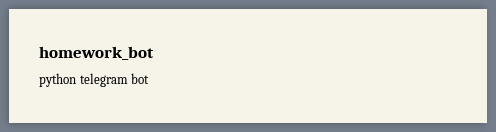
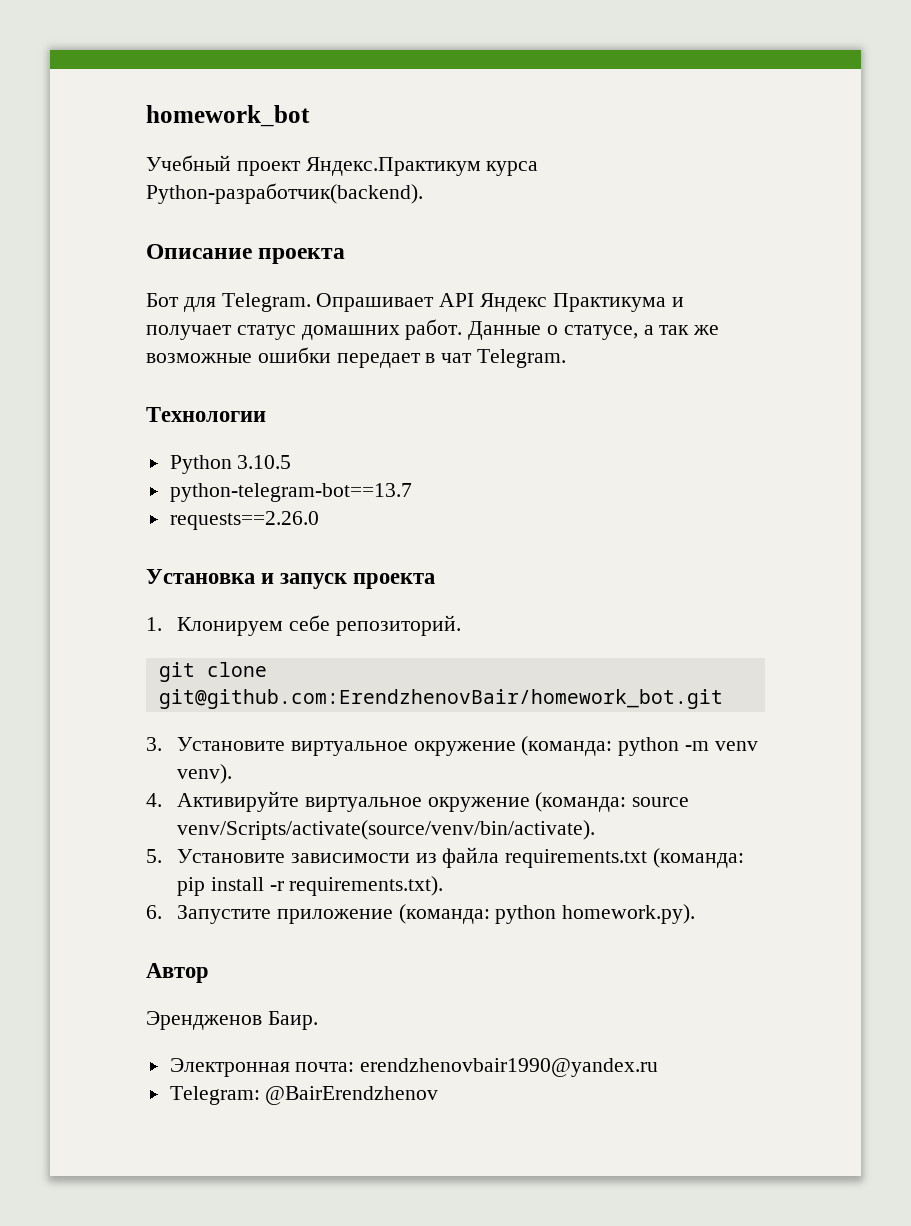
- python telegram bot
+ Учебный проект Яндекс.Практикум курса Python-разработчик(backend).
+ Описание проекта
+ Бот для Telegram. Опрашивает API Яндекс Практикума и получает статус домашних работ. Данные о статусе, а так же возможные ошибки передает в чат Telegram.
+ Технологии
+ Python 3.10.5
+ python-telegram-bot==13.7
+ requests==2.26.0
+ Установка и запуск проекта
+ 1. Клонируем себе репозиторий.
+ git clone git@github.com:ErendzhenovBair/homework_bot.git
+ 3. Установите виртуальное окружение (команда: python -m venv venv).
+ 4. Активируйте виртуальное окружение (команда: source venv/Scripts/activate(source/venv/bin/activate).
+ 5. Установите зависимости из файла requirements.txt (команда: pip install -r requirements.txt).
+ 6. Запустите приложение (команда: python homework.py).
+ Автор
+ Эрендженов Баир.
+ Электронная почта: erendzhenovbair1990@yandex.ru
+ Telegram: @BairErendzhenov

